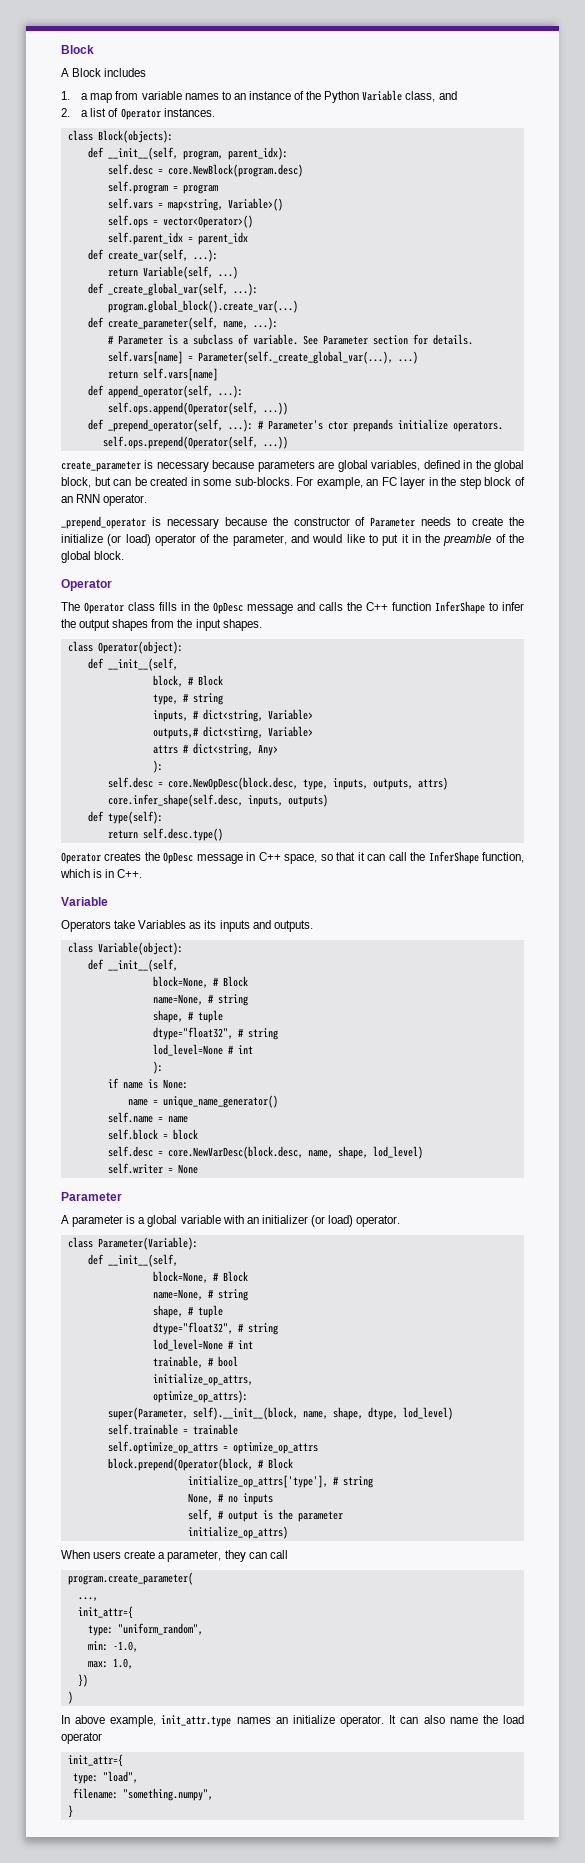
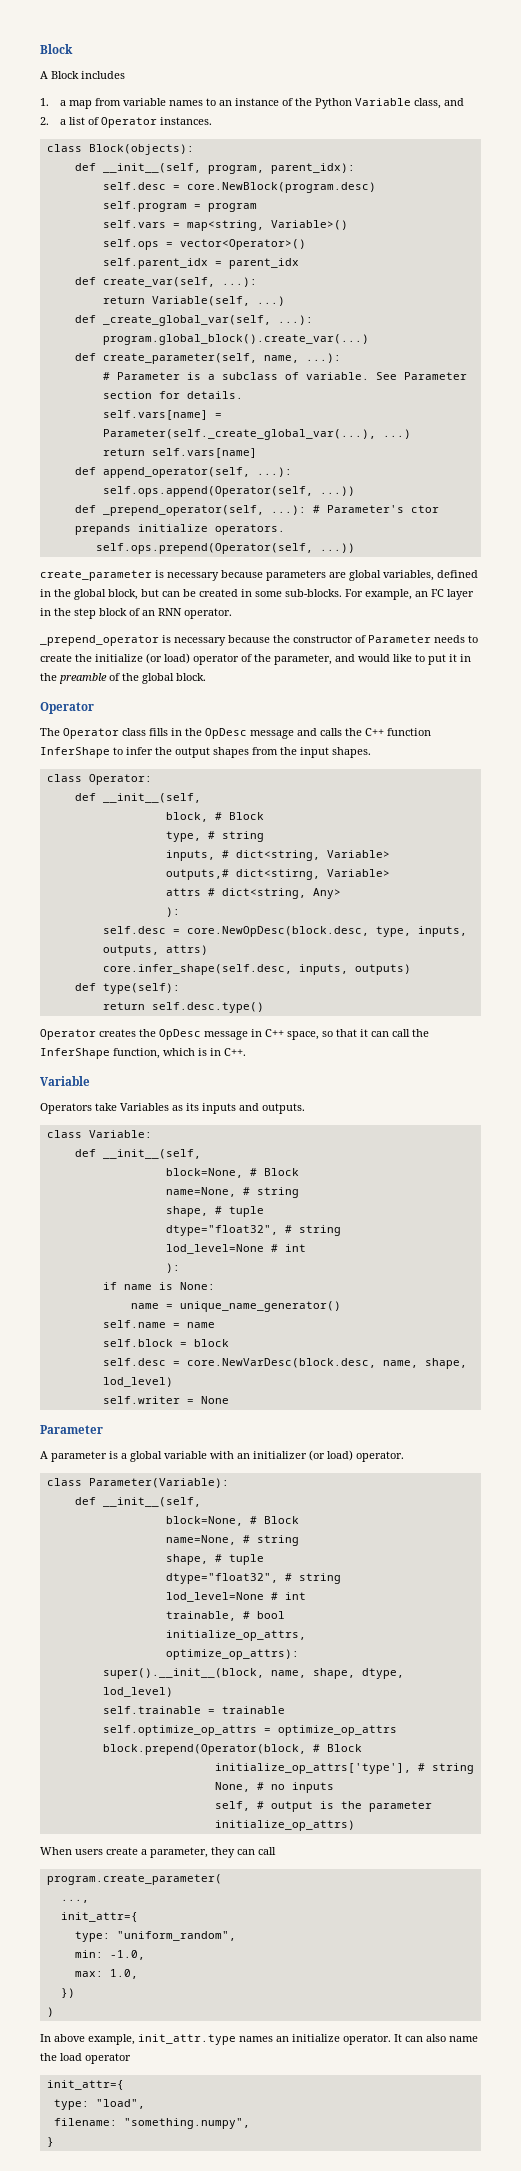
- class Operator(object):
+ class Operator:
- class Variable(object):
+ class Variable:
- super(Parameter, self).__init__(block, name, shape, dtype, lod_level)
+ super().__init__(block, name, shape, dtype, lod_level)

